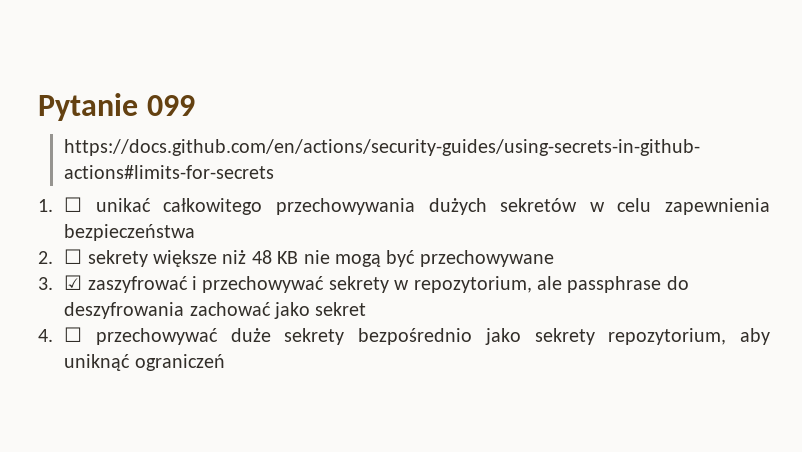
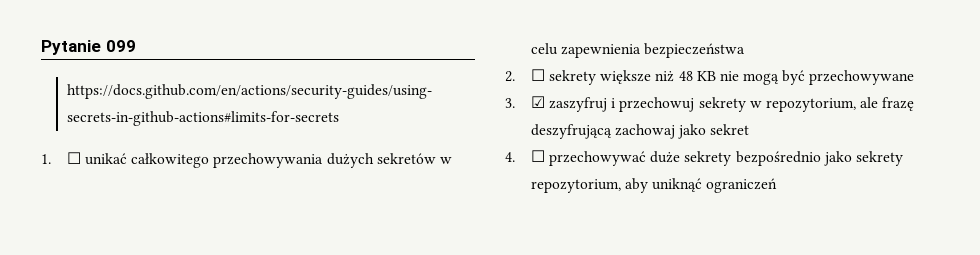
- 3. ☑ zaszyfrować i przechowywać sekrety w repozytorium, ale passphrase do deszyfrowania zachować jako sekret
+ 3. ☑ zaszyfruj i przechowuj sekrety w repozytorium, ale frazę deszyfrującą zachowaj jako sekret

